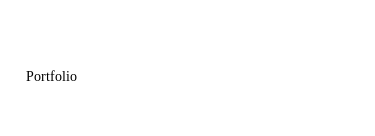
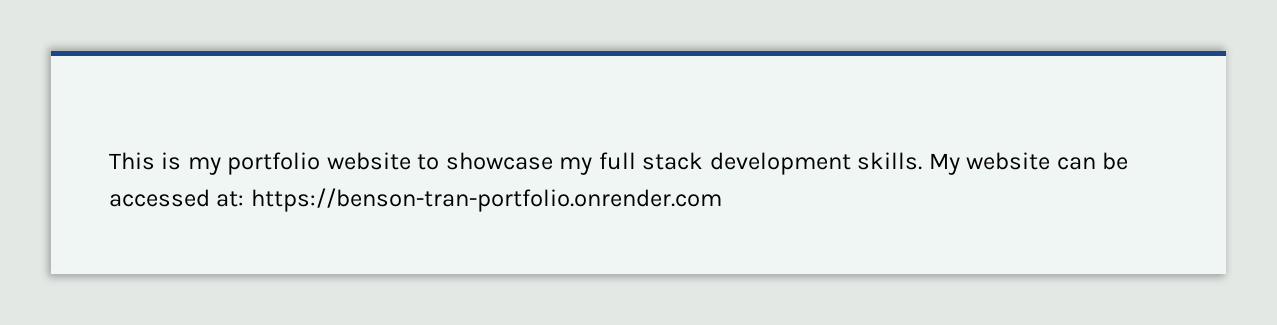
- Portfolio
+ This is my portfolio website to showcase my full stack development skills. My website can be accessed at: https://benson-tran-portfolio.onrender.com

